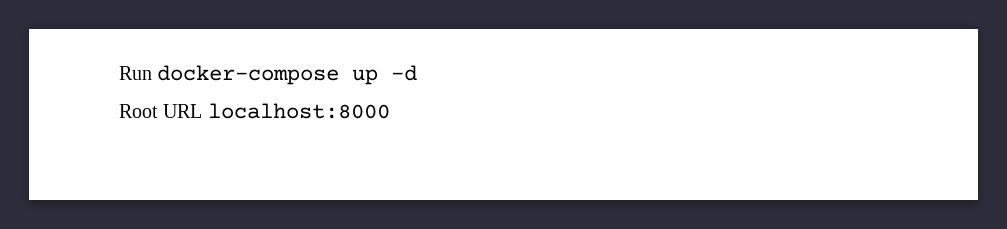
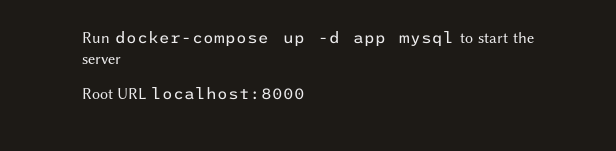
- Run docker-compose up -d
+ Run docker-compose up -d app mysql to start the server

